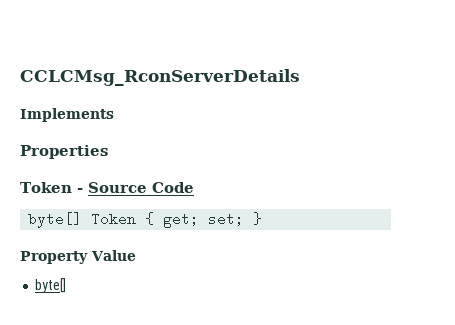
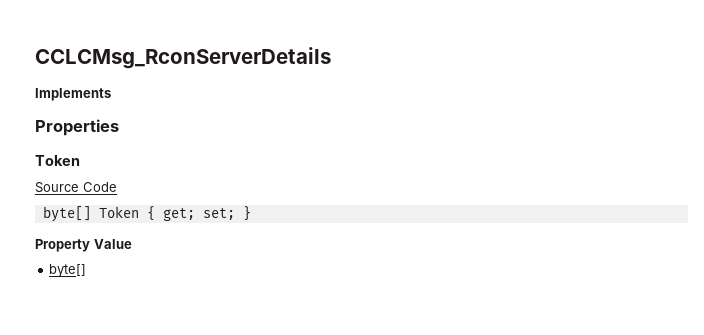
  Properties
- Token - Source Code
+ Token
+ Source Code

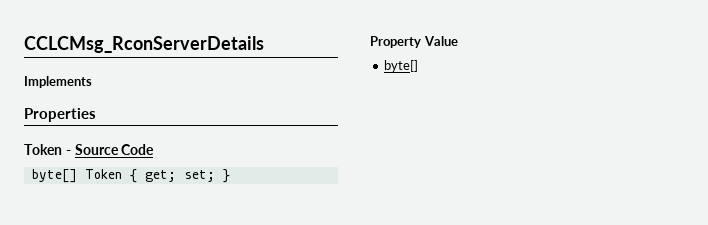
  Properties
- Token
- Source Code
+ Token - Source Code

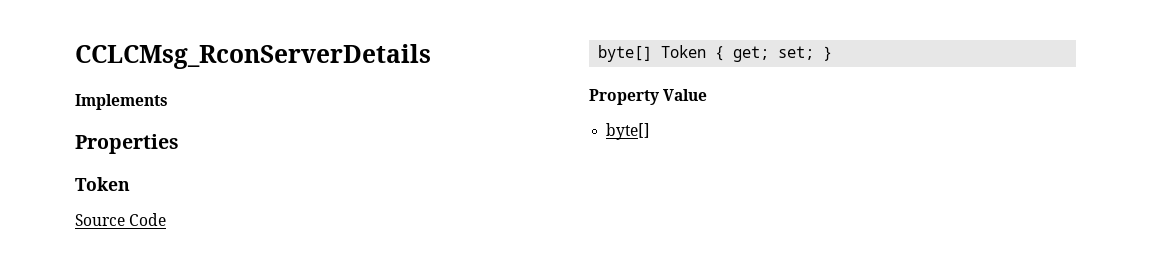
  Properties
- Token - Source Code
+ Token
+ Source Code

